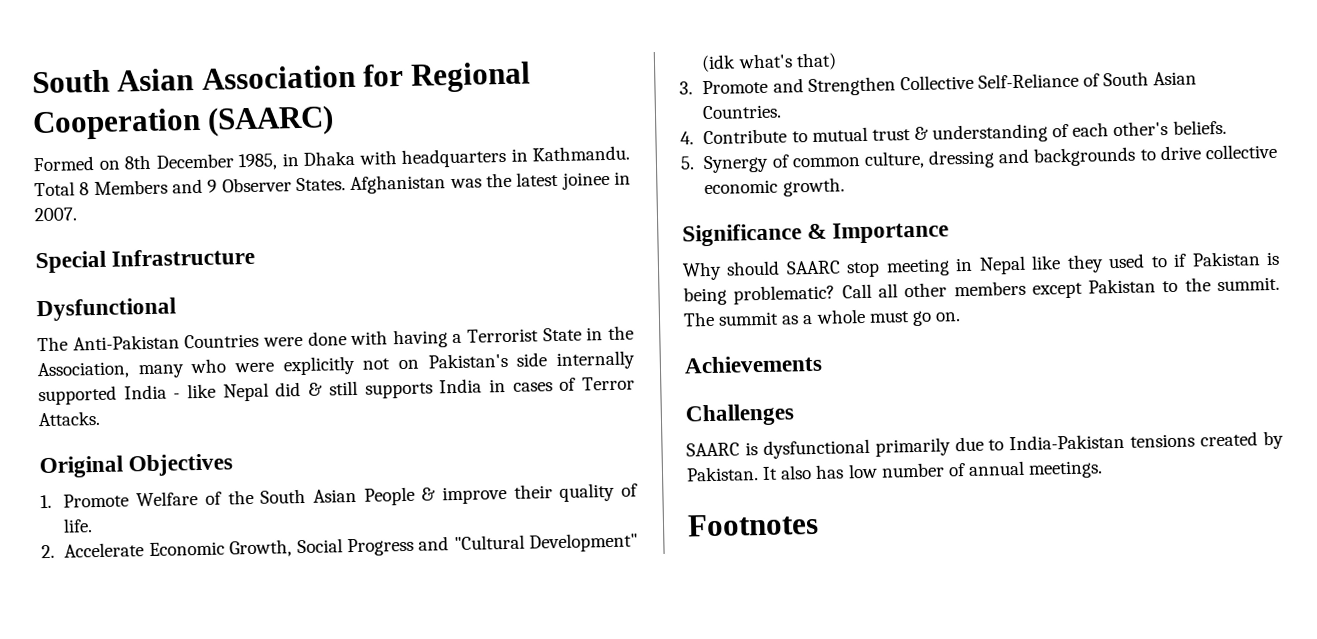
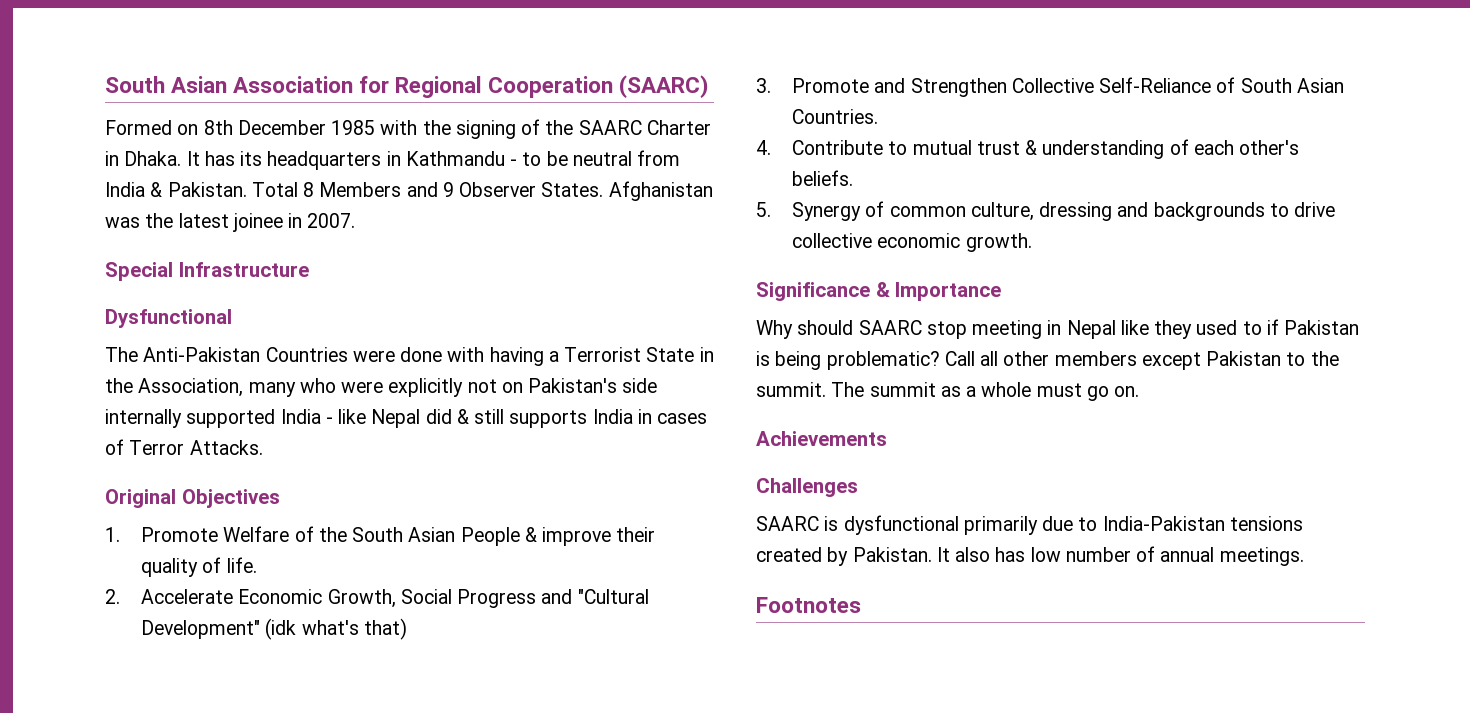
- Formed on 8th December 1985, in Dhaka with headquarters in Kathmandu.
+ Formed on 8th December 1985 with the signing of the SAARC Charter in Dhaka. It has its headquarters in Kathmandu - to be neutral from India & Pakistan.

